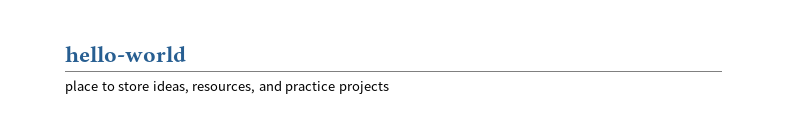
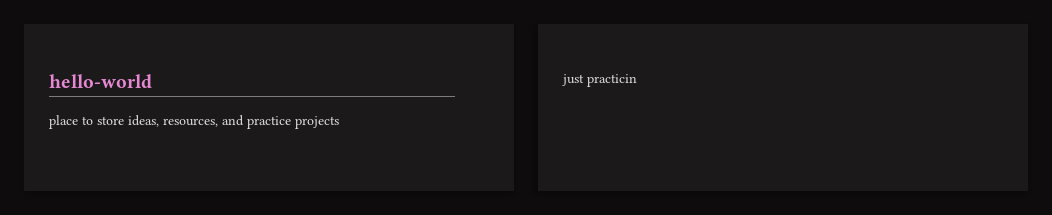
+ just practicin

